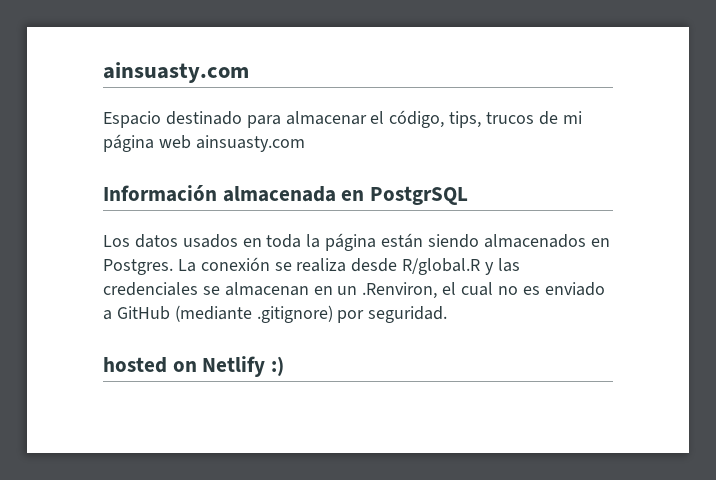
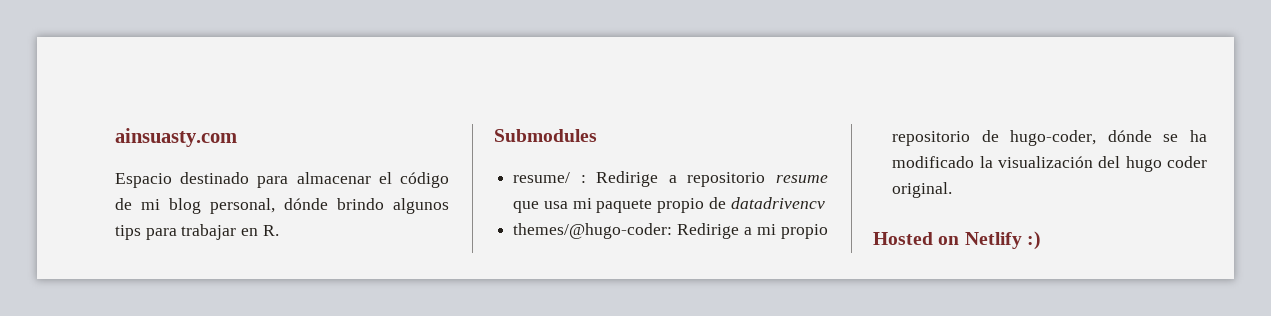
- Espacio destinado para almacenar el código, tips, trucos de mi página web ainsuasty.com
- Información almacenada en PostgrSQL
- Los datos usados en toda la página están siendo almacenados en Postgres. La conexión se realiza desde R/global.R y las credenciales se almacenan en un .Renviron, el cual no es enviado a GitHub (mediante .gitignore) por seguridad.
- hosted on Netlify :)
+ Espacio destinado para almacenar el código de mi blog personal, dónde brindo algunos tips para trabajar en R.
+ Submodules
+ resume/ : Redirige a repositorio resume que usa mi paquete propio de datadrivencv
+ themes/@hugo-coder: Redirige a mi propio repositorio de hugo-coder, dónde se ha modificado la visualización del hugo coder original.
+ Hosted on Netlify :)

